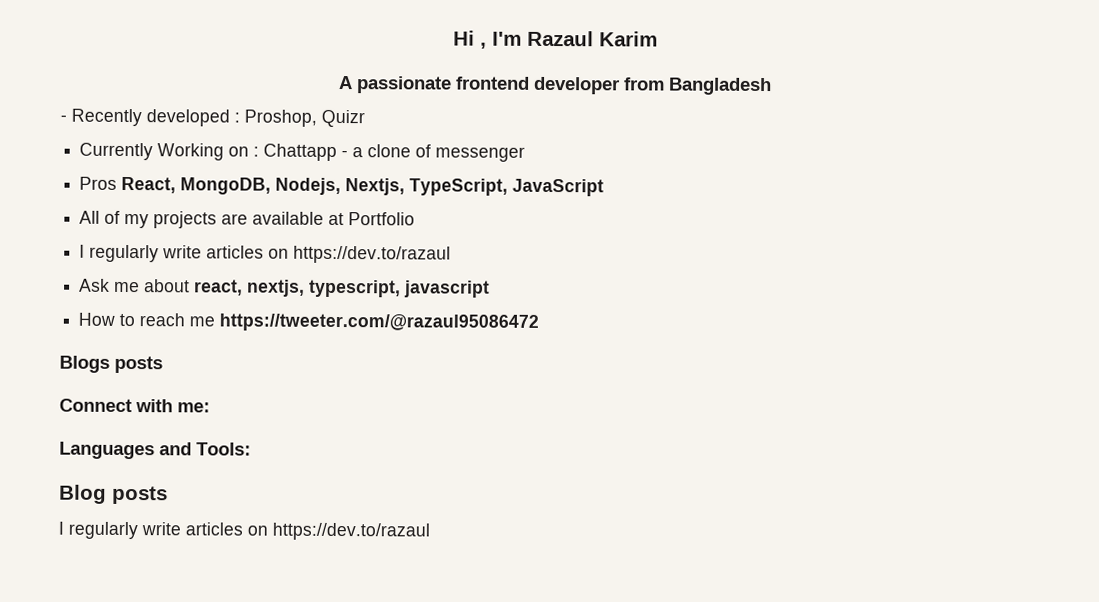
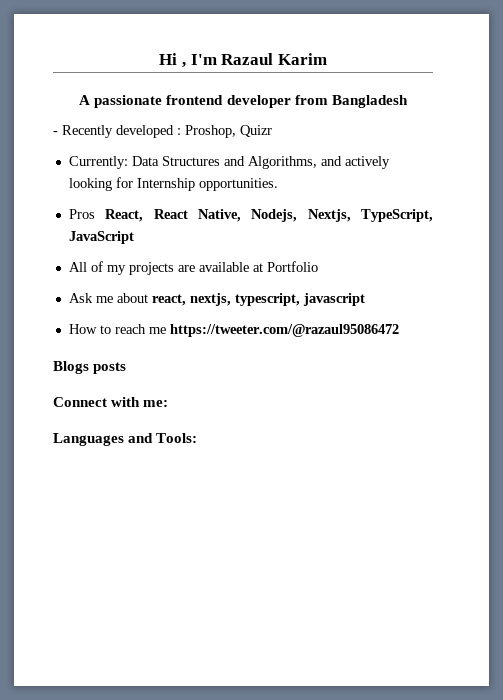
- Currently Working on : Chattapp - a clone of messenger
+ Currently: Data Structures and Algorithms, and actively looking for Internship opportunities.
- Pros React, MongoDB, Nodejs, Nextjs, TypeScript, JavaScript
+ Pros React, React Native, Nodejs, Nextjs, TypeScript, JavaScript
  All of my projects are available at Portfolio
- I regularly write articles on https://dev.to/razaul
- Blog posts
- I regularly write articles on https://dev.to/razaul

